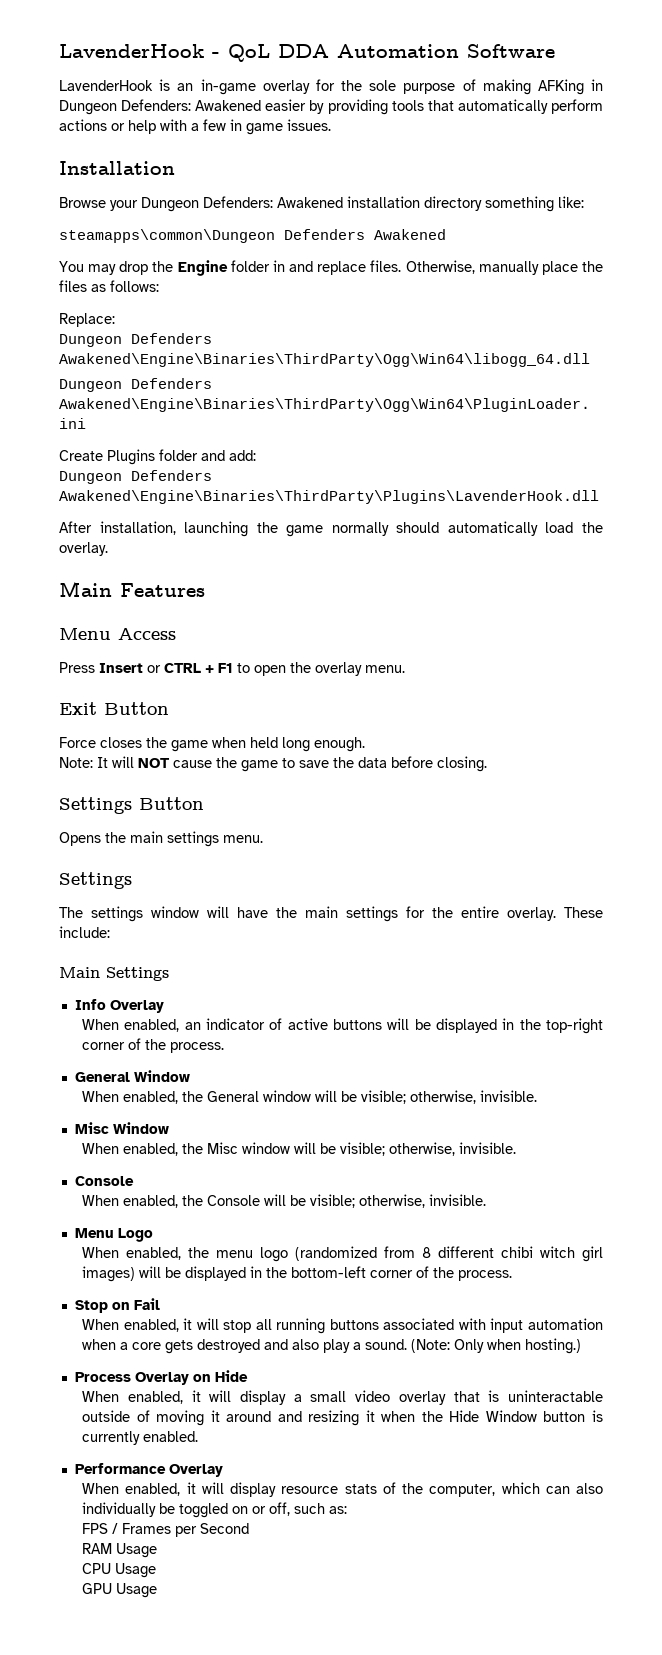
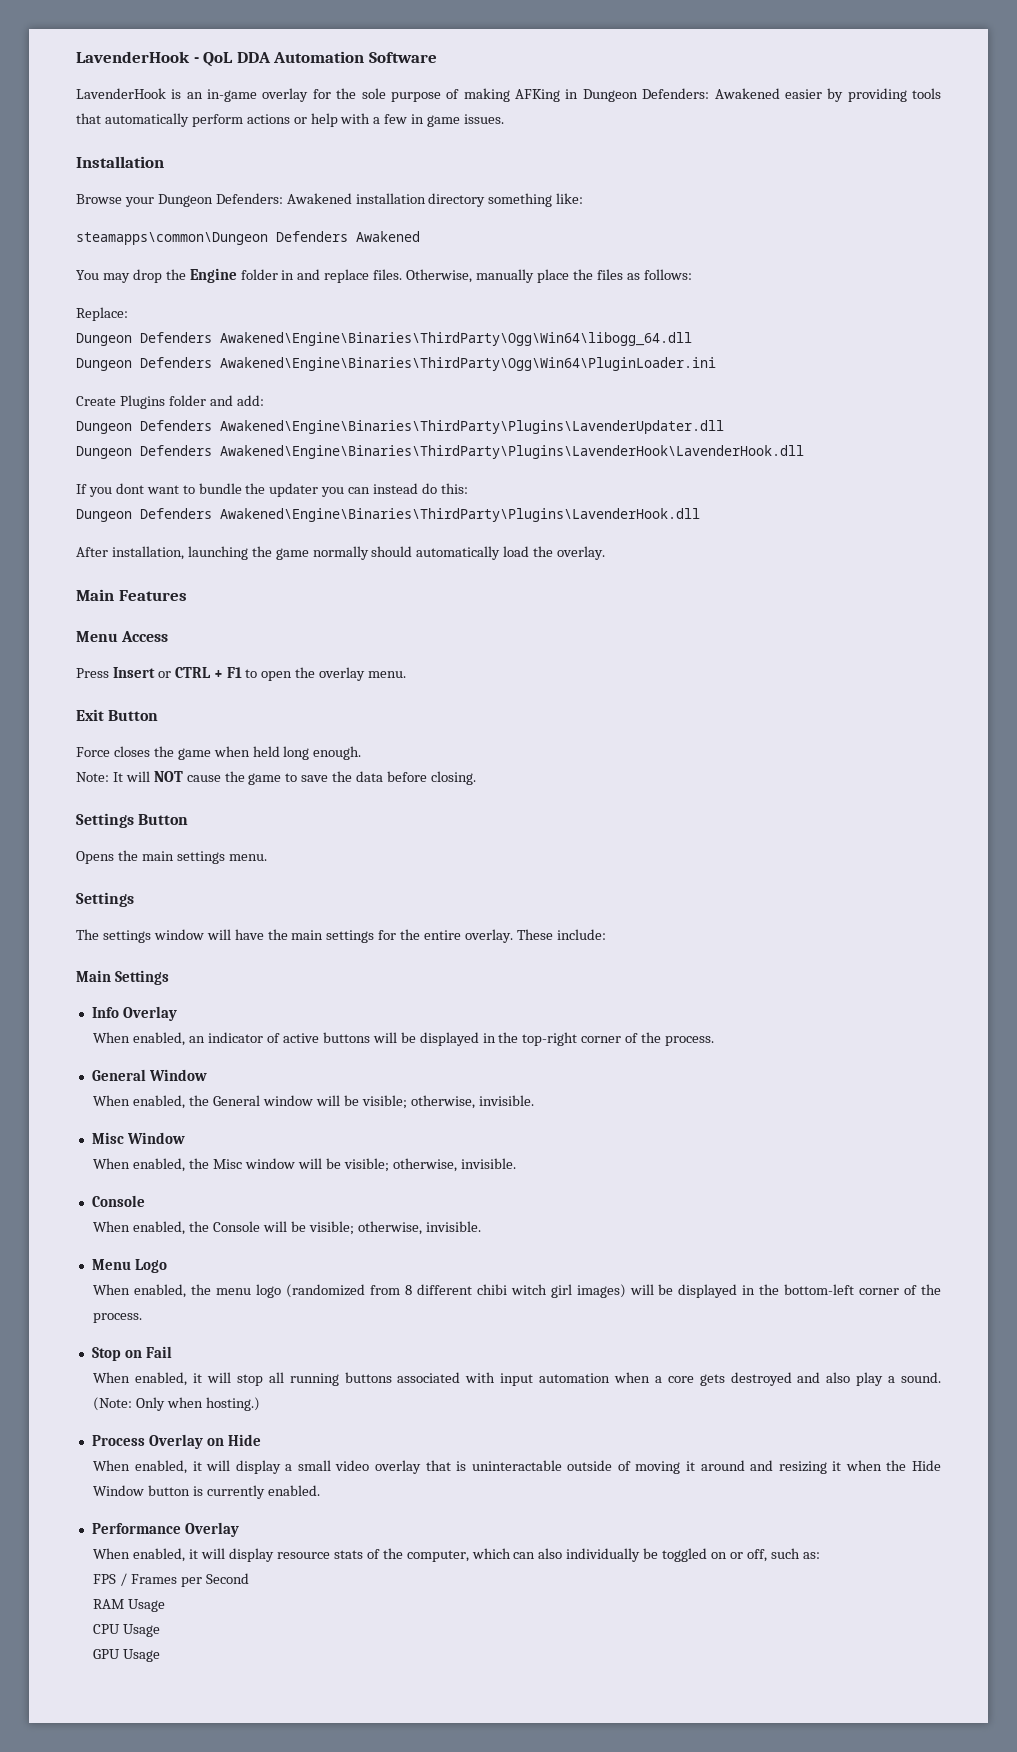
+ Dungeon Defenders Awakened\Engine\Binaries\ThirdParty\Plugins\LavenderUpdater.dll
+ Dungeon Defenders Awakened\Engine\Binaries\ThirdParty\Plugins\LavenderHook\LavenderHook.dll
+ If you dont want to bundle the updater you can instead do this:

